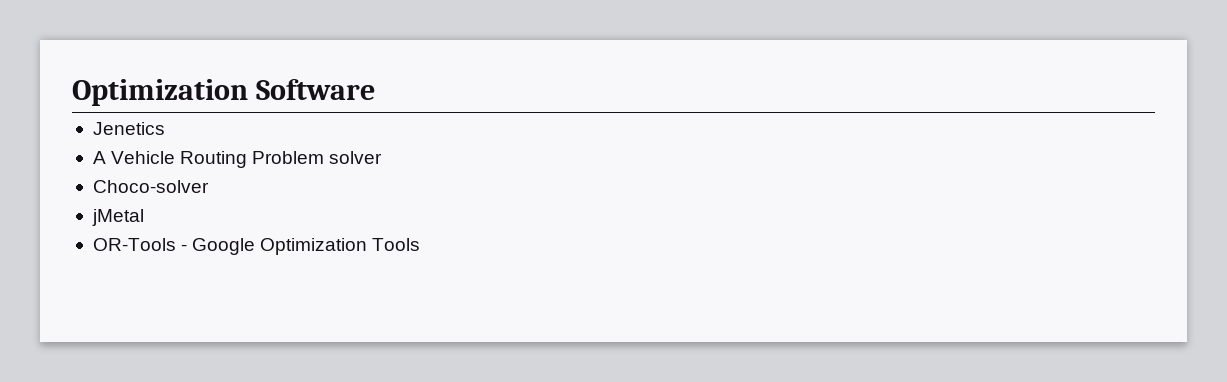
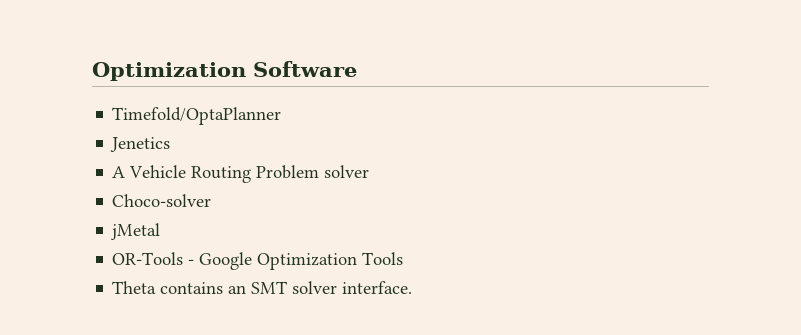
+ Timefold/OptaPlanner
+ Theta contains an SMT solver interface.

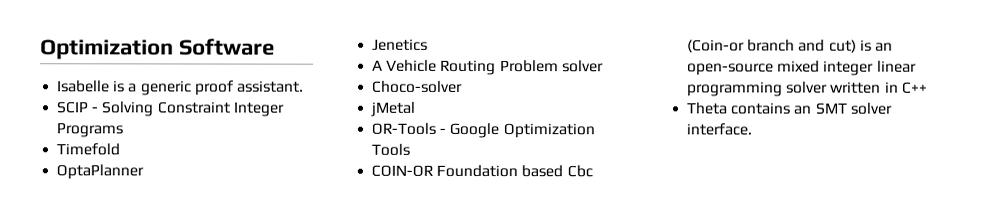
- Timefold/OptaPlanner
+ Isabelle is a generic proof assistant.
+ SCIP - Solving Constraint Integer Programs
+ Timefold
+ OptaPlanner
+ COIN-OR Foundation based Cbc (Coin-or branch and cut) is an open-source mixed integer linear programming solver written in C++

